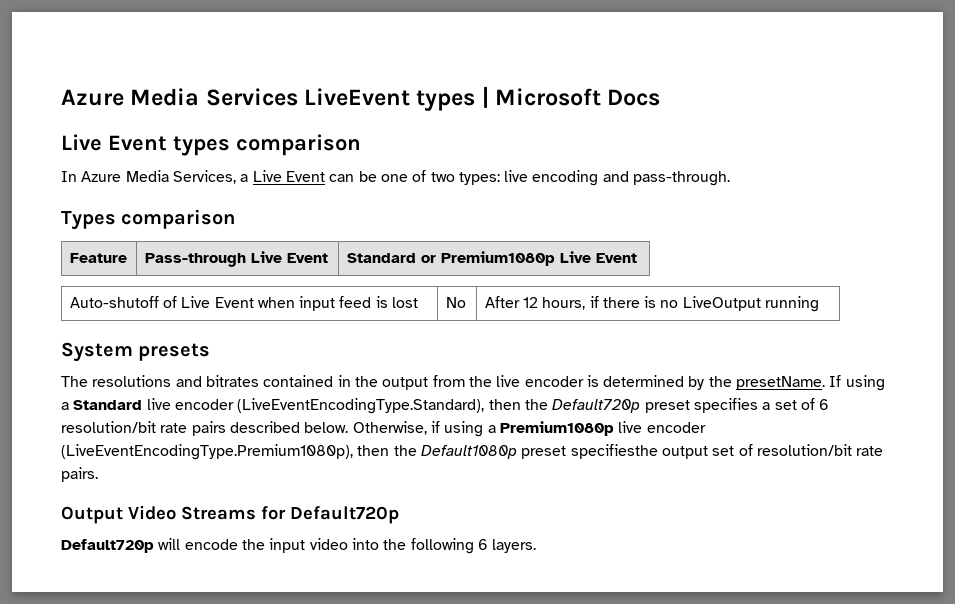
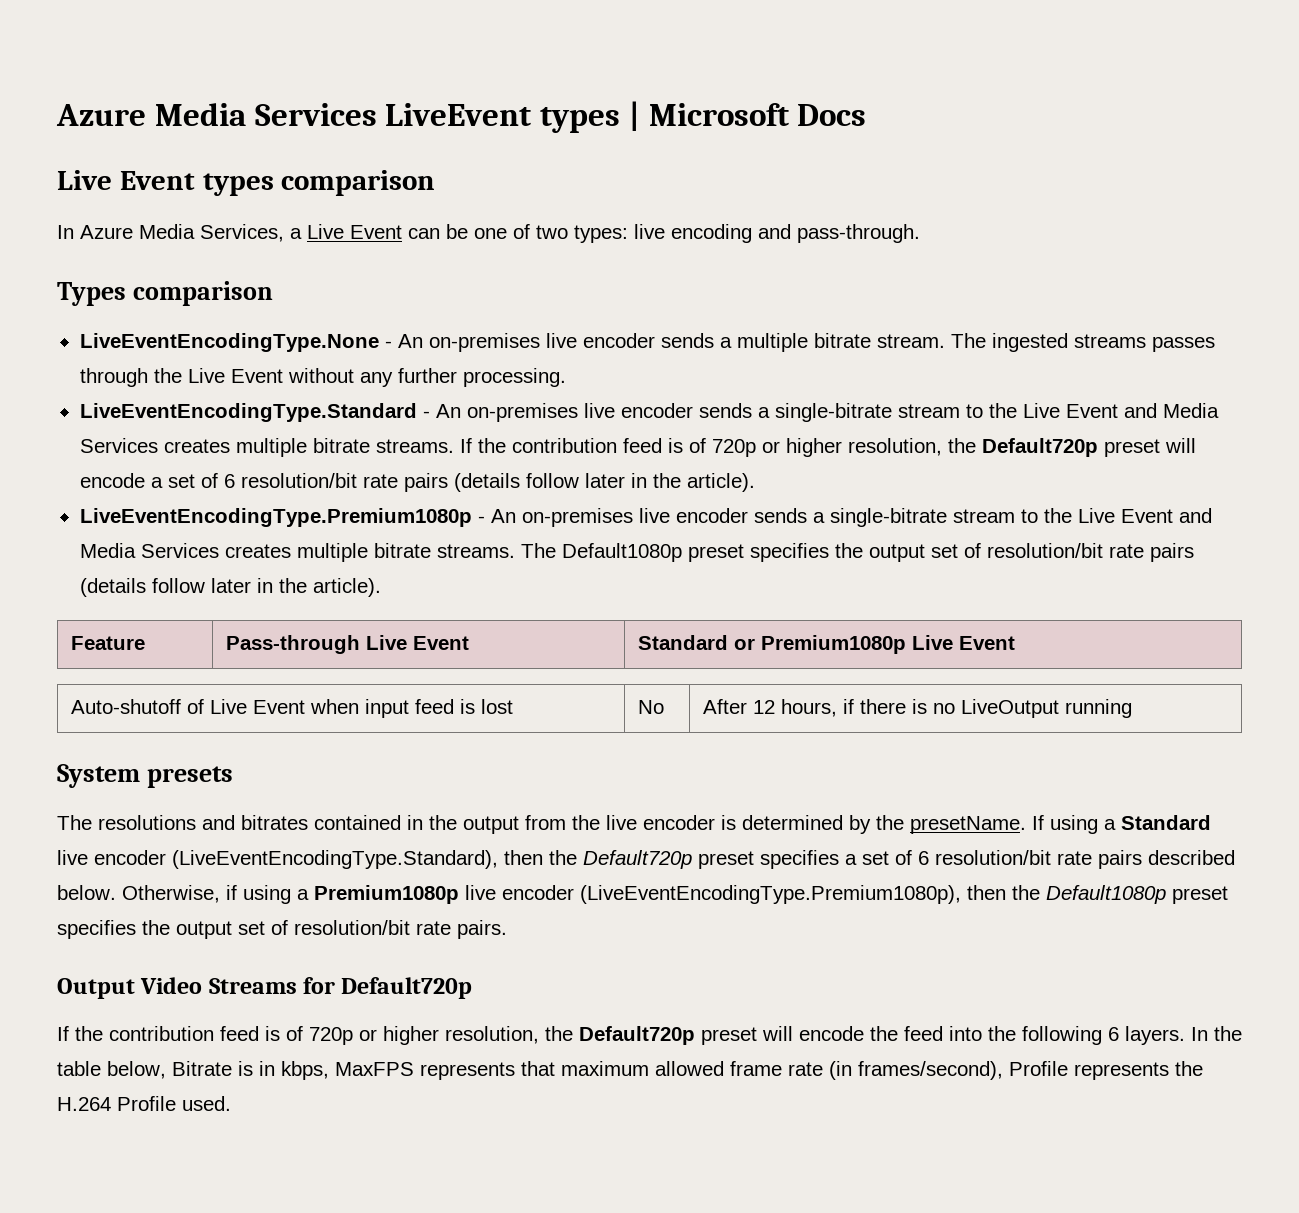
+ LiveEventEncodingType.None - An on-premises live encoder sends a multiple bitrate stream. The ingested streams passes through the Live Event without any further processing.
+ LiveEventEncodingType.Standard - An on-premises live encoder sends a single-bitrate stream to the Live Event and Media Services creates multiple bitrate streams. If the contribution feed is of 720p or higher resolution, the Default720p preset will encode a set of 6 resolution/bit rate pairs (details follow later in the article).
+ LiveEventEncodingType.Premium1080p - An on-premises live encoder sends a single-bitrate stream to the Live Event and Media Services creates multiple bitrate streams. The Default1080p preset specifies the output set of resolution/bit rate pairs (details follow later in the article).
- Otherwise, if using a Premium1080p live encoder (LiveEventEncodingType.Premium1080p), then the Default1080p preset specifiesthe output set of resolution/bit rate pairs.
+ Otherwise, if using a Premium1080p live encoder (LiveEventEncodingType.Premium1080p), then the Default1080p preset specifies the output set of resolution/bit rate pairs.
- Default720p will encode the input video into the following 6 layers.
+ If the contribution feed is of 720p or higher resolution, the Default720p preset will encode the feed into the following 6 layers.
+ In the table below, Bitrate is in kbps, MaxFPS represents that maximum allowed frame rate (in frames/second), Profile represents the H.264 Profile used.

